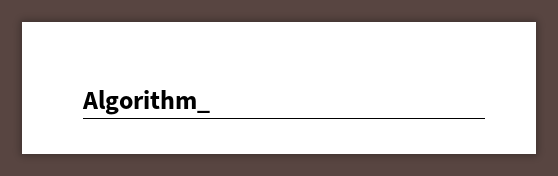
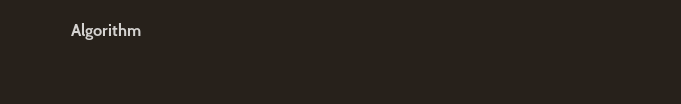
- Algorithm_
+ Algorithm

